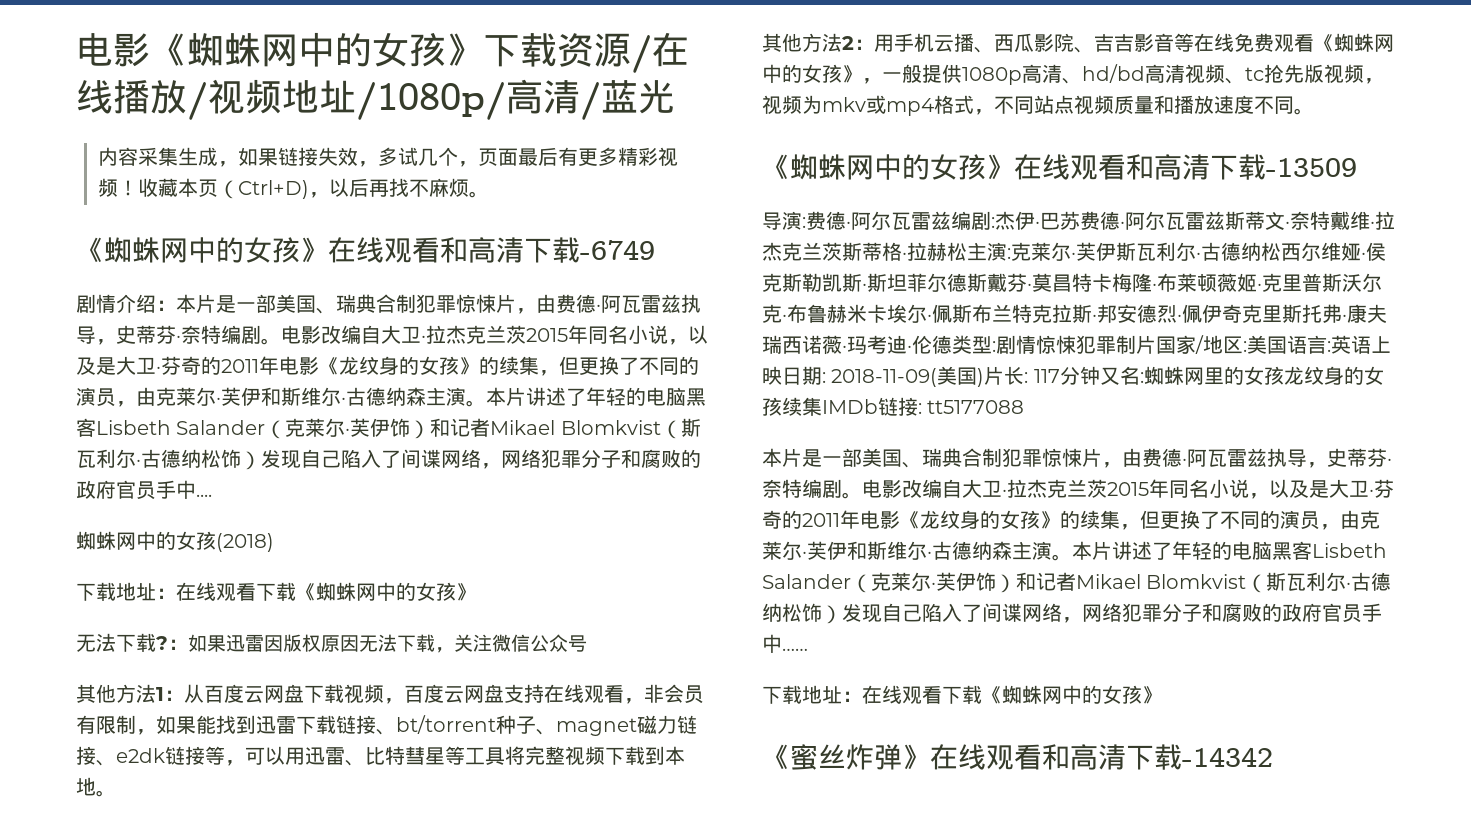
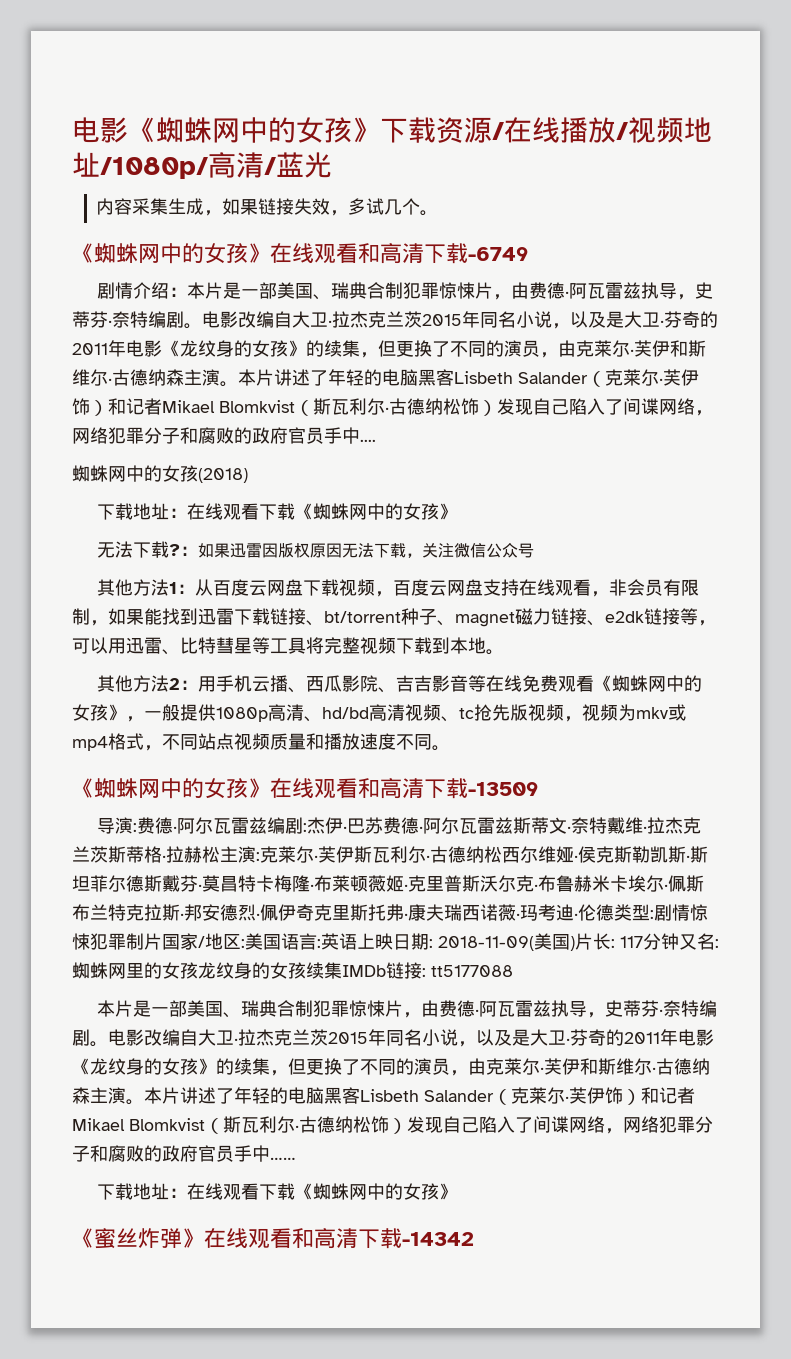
- 内容采集生成，如果链接失效，多试几个，页面最后有更多精彩视频！收藏本页（Ctrl+D)，以后再找不麻烦。
+ 内容采集生成，如果链接失效，多试几个。

